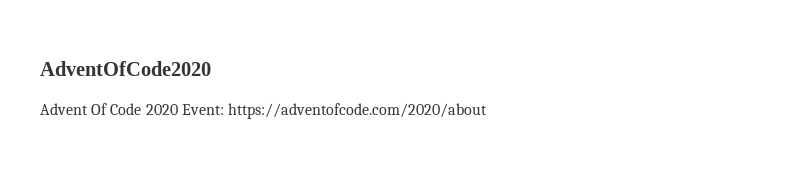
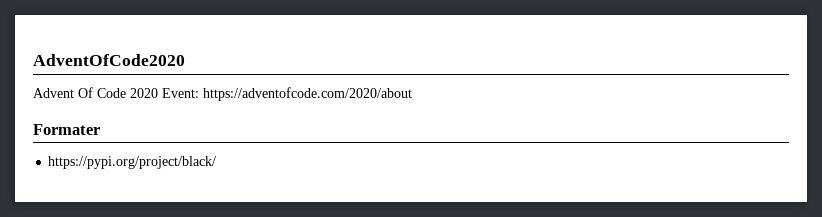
+ Formater
+ https://pypi.org/project/black/

